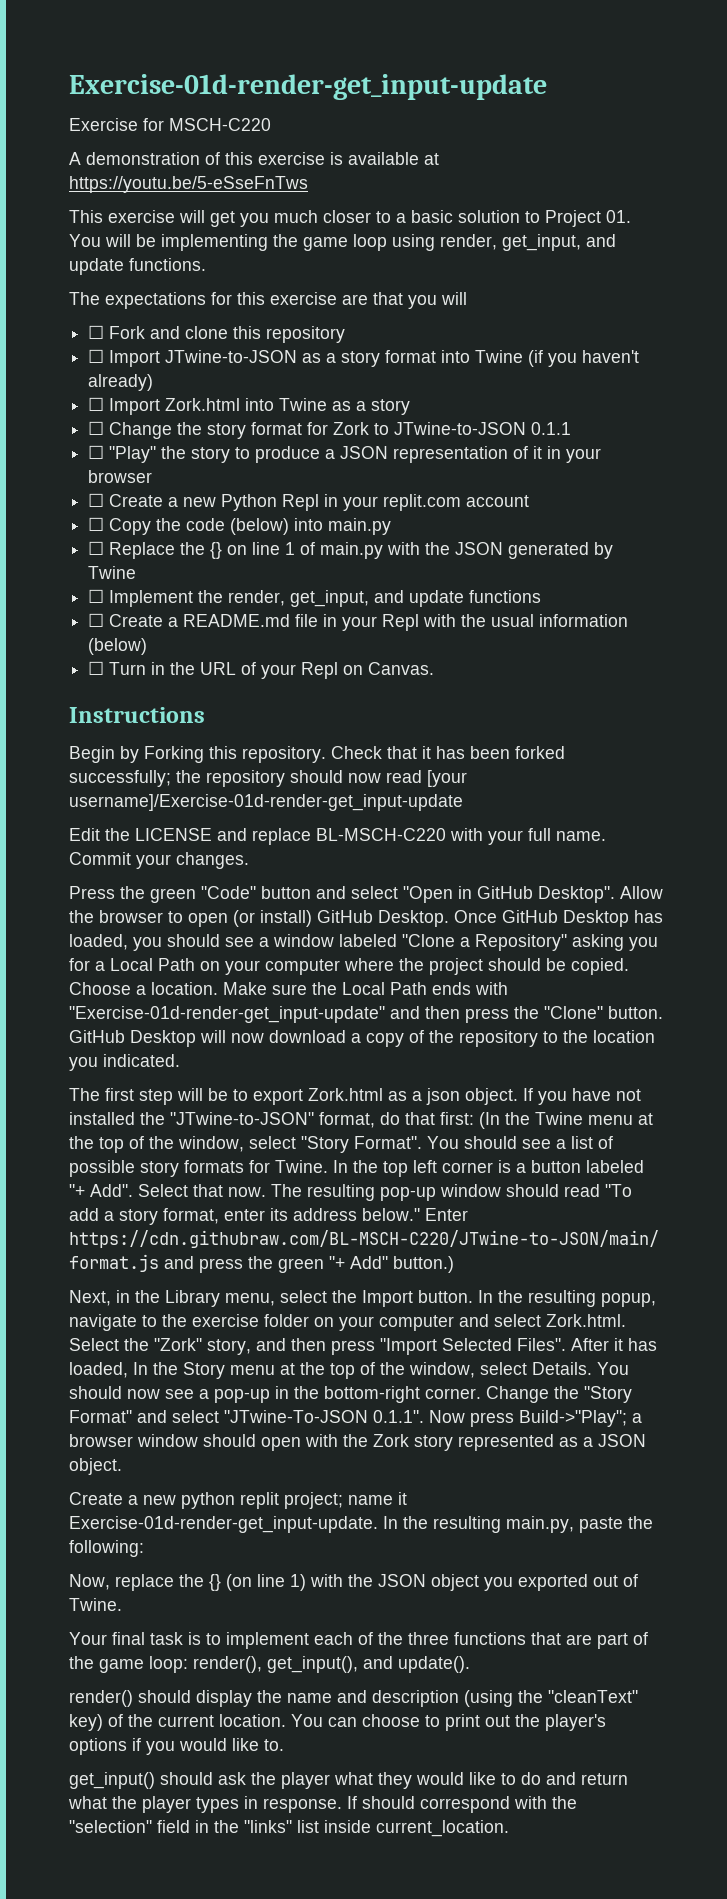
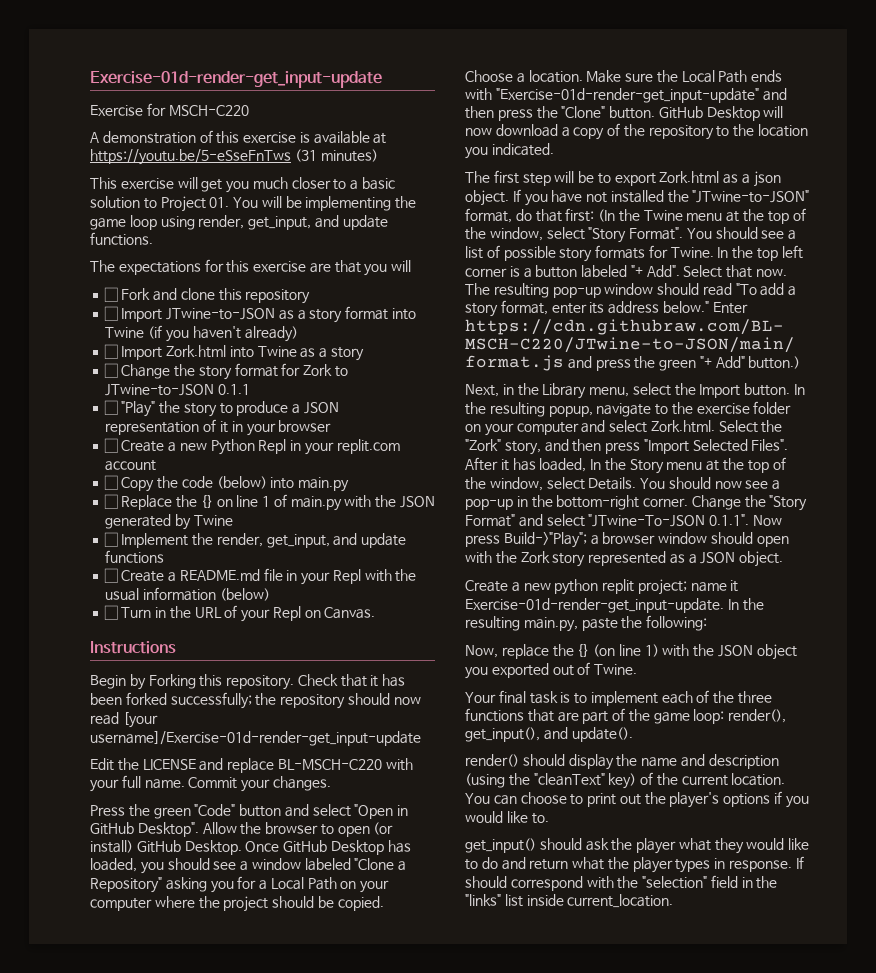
- A demonstration of this exercise is available at https://youtu.be/5-eSseFnTws
+ A demonstration of this exercise is available at https://youtu.be/5-eSseFnTws (31 minutes)

